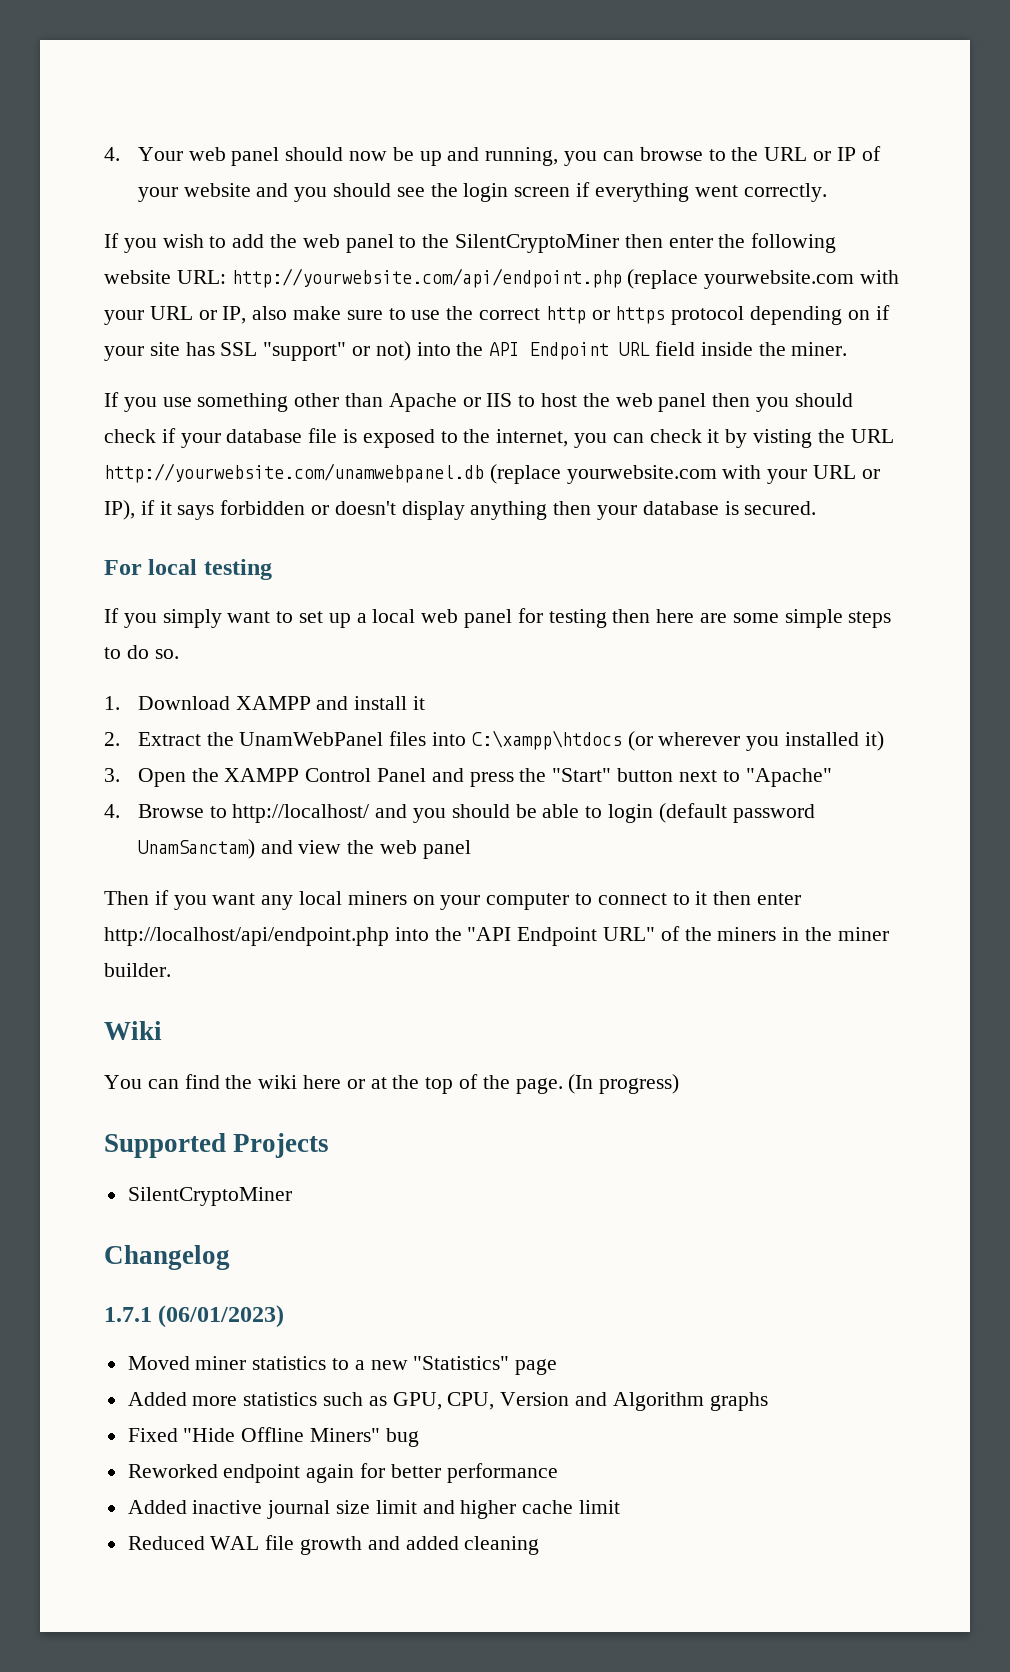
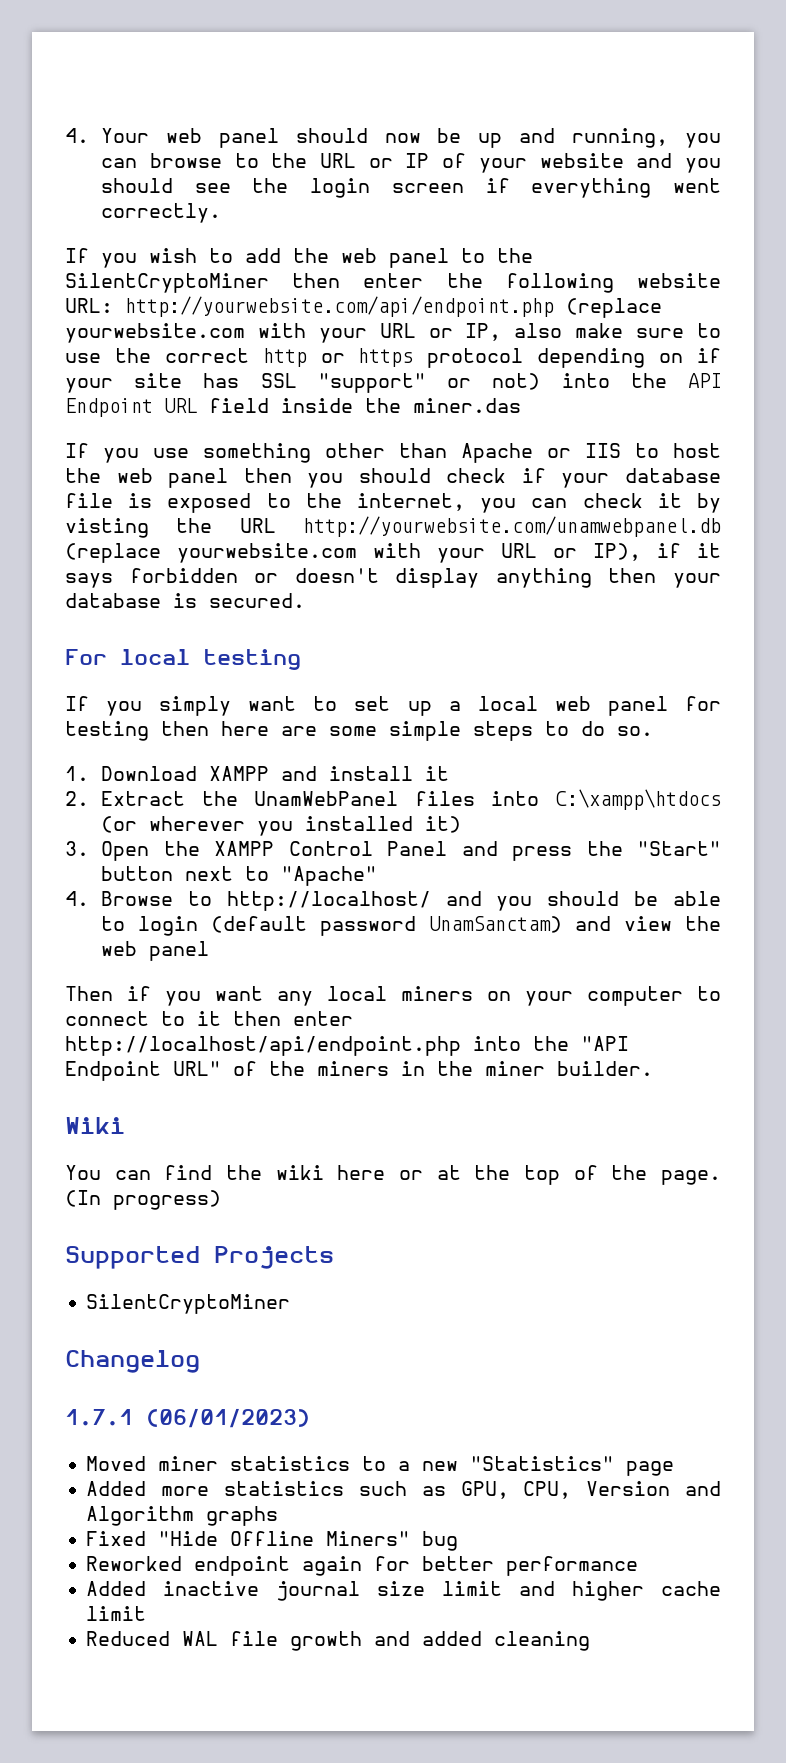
- If you wish to add the web panel to the SilentCryptoMiner then enter the following website URL: http://yourwebsite.com/api/endpoint.php (replace yourwebsite.com with your URL or IP, also make sure to use the correct http or https protocol depending on if your site has SSL "support" or not) into the API Endpoint URL field inside the miner.
+ If you wish to add the web panel to the SilentCryptoMiner then enter the following website URL: http://yourwebsite.com/api/endpoint.php (replace yourwebsite.com with your URL or IP, also make sure to use the correct http or https protocol depending on if your site has SSL "support" or not) into the API Endpoint URL field inside the miner.das

